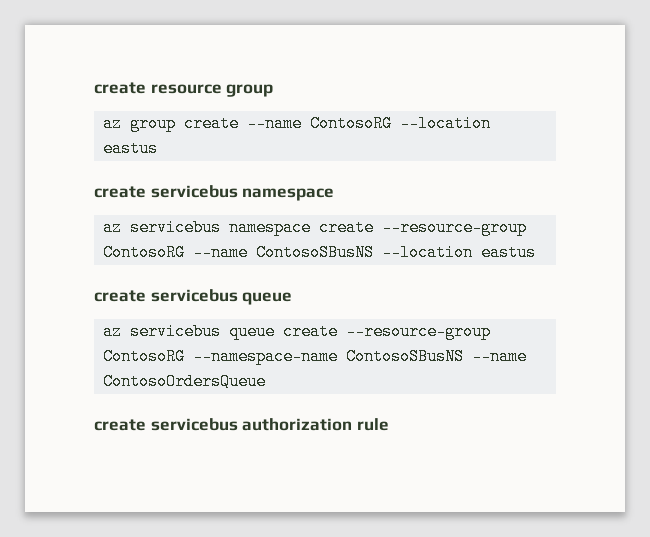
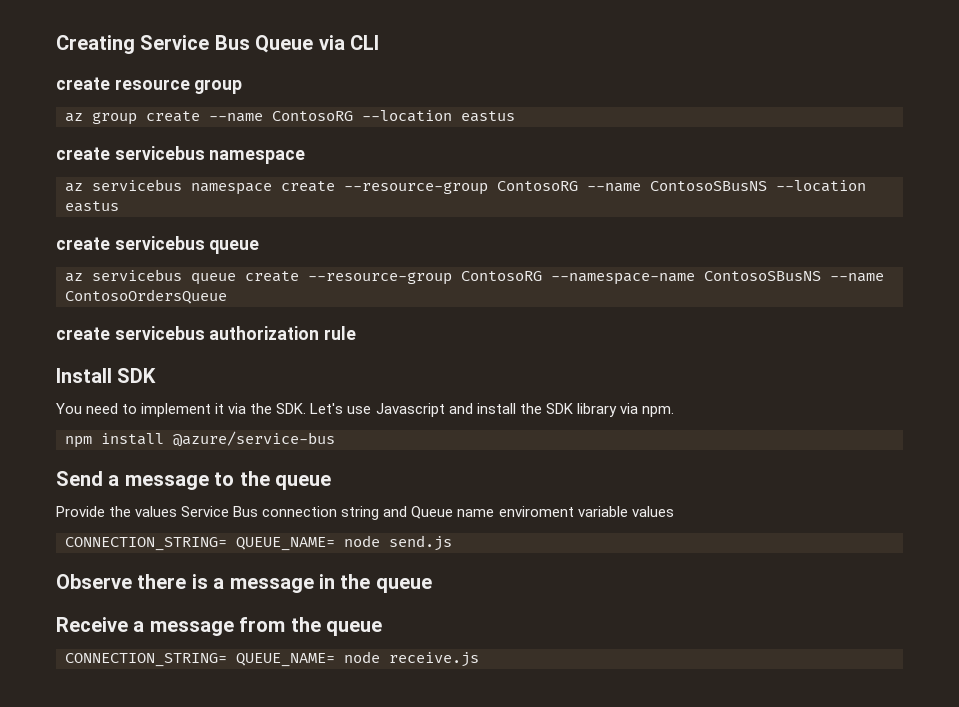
+ Creating Service Bus Queue via CLI
+ Install SDK
+ You need to implement it via the SDK. Let's use Javascript and install the SDK library via npm.
+ npm install @azure/service-bus
+ Send a message to the queue
+ Provide the values Service Bus connection string and Queue name enviroment variable values
+ CONNECTION_STRING= QUEUE_NAME= node send.js
+ Observe there is a message in the queue
+ Receive a message from the queue
+ CONNECTION_STRING= QUEUE_NAME= node receive.js

